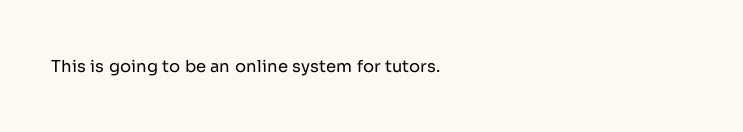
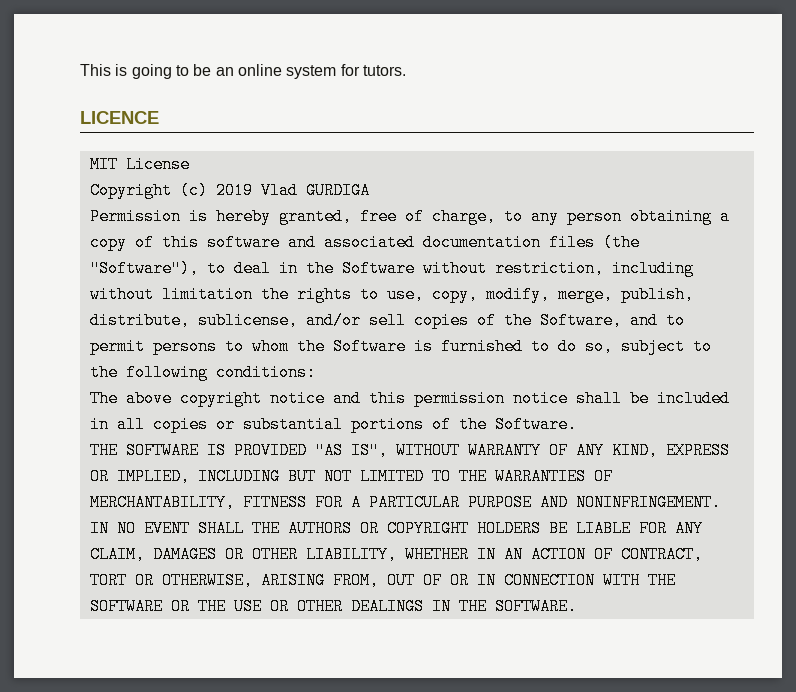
+ LICENCE
+ MIT License
+ Copyright (c) 2019 Vlad GURDIGA
+ Permission is hereby granted, free of charge, to any person obtaining a copy of this software and associated documentation files (the "Software"), to deal in the Software without restriction, including without limitation the rights to use, copy, modify, merge, publish, distribute, sublicense, and/or sell copies of the Software, and to permit persons to whom the Software is furnished to do so, subject to the following conditions:
+ The above copyright notice and this permission notice shall be included in all copies or substantial portions of the Software.
+ THE SOFTWARE IS PROVIDED "AS IS", WITHOUT WARRANTY OF ANY KIND, EXPRESS OR IMPLIED, INCLUDING BUT NOT LIMITED TO THE WARRANTIES OF MERCHANTABILITY, FITNESS FOR A PARTICULAR PURPOSE AND NONINFRINGEMENT. IN NO EVENT SHALL THE AUTHORS OR COPYRIGHT HOLDERS BE LIABLE FOR ANY CLAIM, DAMAGES OR OTHER LIABILITY, WHETHER IN AN ACTION OF CONTRACT, TORT OR OTHERWISE, ARISING FROM, OUT OF OR IN CONNECTION WITH THE SOFTWARE OR THE USE OR OTHER DEALINGS IN THE SOFTWARE.

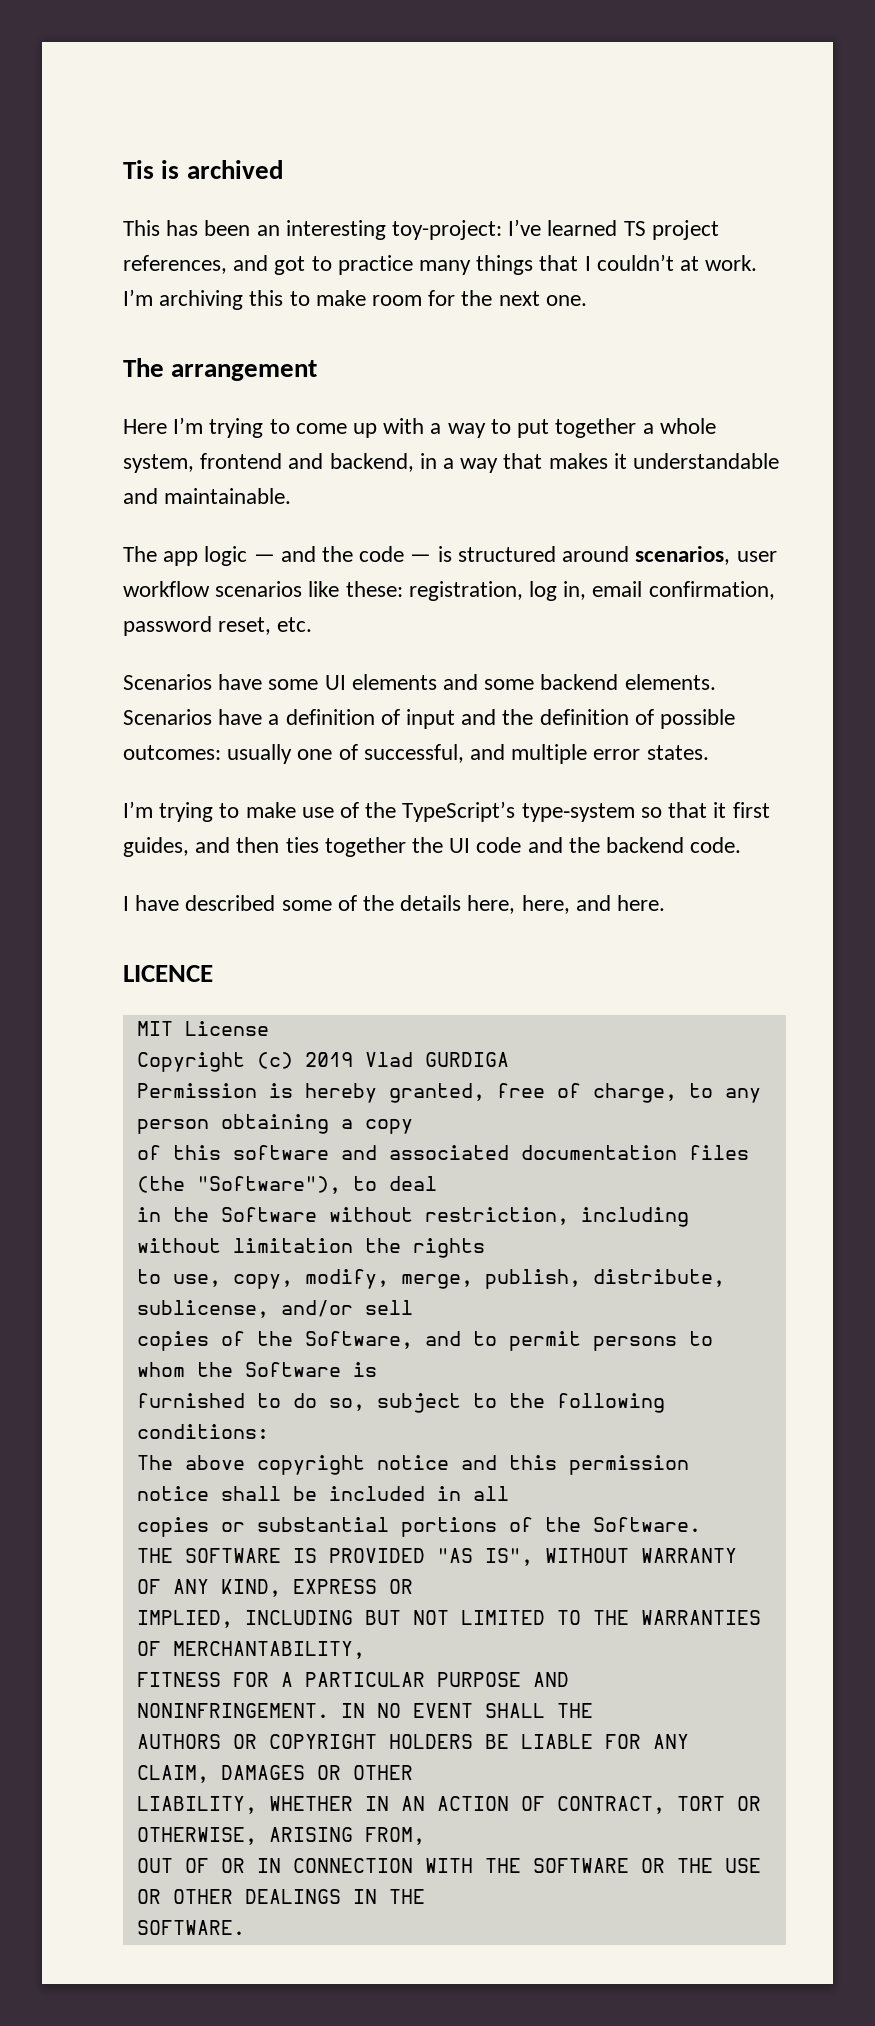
- This is going to be an online system for tutors.
+ Tis is archived
+ This has been an interesting toy-project: I’ve learned TS project references, and got to practice many things that I couldn’t at work. I’m archiving this to make room for the next one.
+ The arrangement
+ Here I’m trying to come up with a way to put together a whole system, frontend and backend, in a way that makes it understandable and maintainable.
+ The app logic — and the code — is structured around scenarios, user workflow scenarios like these: registration, log in, email confirmation, password reset, etc.
+ Scenarios have some UI elements and some backend elements. Scenarios have a definition of input and the definition of possible outcomes: usually one of successful, and multiple error states.
+ I’m trying to make use of the TypeScript’s type‑system so that it first guides, and then ties together the UI code and the backend code.
+ I have described some of the details here, here, and here.
- Permission is hereby granted, free of charge, to any person obtaining a copy of this software and associated documentation files (the "Software"), to deal in the Software without restriction, including without limitation the rights to use, copy, modify, merge, publish, distribute, sublicense, and/or sell copies of the Software, and to permit persons to whom the Software is furnished to do so, subject to the following conditions:
+ Permission is hereby granted, free of charge, to any person obtaining a copy
+ of this software and associated documentation files (the "Software"), to deal
+ in the Software without restriction, including without limitation the rights
+ to use, copy, modify, merge, publish, distribute, sublicense, and/or sell
+ copies of the Software, and to permit persons to whom the Software is
+ furnished to do so, subject to the following conditions:
- The above copyright notice and this permission notice shall be included in all copies or substantial portions of the Software.
+ The above copyright notice and this permission notice shall be included in all
+ copies or substantial portions of the Software.
- THE SOFTWARE IS PROVIDED "AS IS", WITHOUT WARRANTY OF ANY KIND, EXPRESS OR IMPLIED, INCLUDING BUT NOT LIMITED TO THE WARRANTIES OF MERCHANTABILITY, FITNESS FOR A PARTICULAR PURPOSE AND NONINFRINGEMENT.
+ THE SOFTWARE IS PROVIDED "AS IS", WITHOUT WARRANTY OF ANY KIND, EXPRESS OR
+ IMPLIED, INCLUDING BUT NOT LIMITED TO THE WARRANTIES OF MERCHANTABILITY,
+ FITNESS FOR A PARTICULAR PURPOSE AND NONINFRINGEMENT.
- IN NO EVENT SHALL THE AUTHORS OR COPYRIGHT HOLDERS BE LIABLE FOR ANY CLAIM, DAMAGES OR OTHER LIABILITY, WHETHER IN AN ACTION OF CONTRACT, TORT OR OTHERWISE, ARISING FROM, OUT OF OR IN CONNECTION WITH THE SOFTWARE OR THE USE OR OTHER DEALINGS IN THE SOFTWARE.
+ IN NO EVENT SHALL THE
+ AUTHORS OR COPYRIGHT HOLDERS BE LIABLE FOR ANY CLAIM, DAMAGES OR OTHER
+ LIABILITY, WHETHER IN AN ACTION OF CONTRACT, TORT OR OTHERWISE, ARISING FROM,
+ OUT OF OR IN CONNECTION WITH THE SOFTWARE OR THE USE OR OTHER DEALINGS IN THE
+ SOFTWARE.

